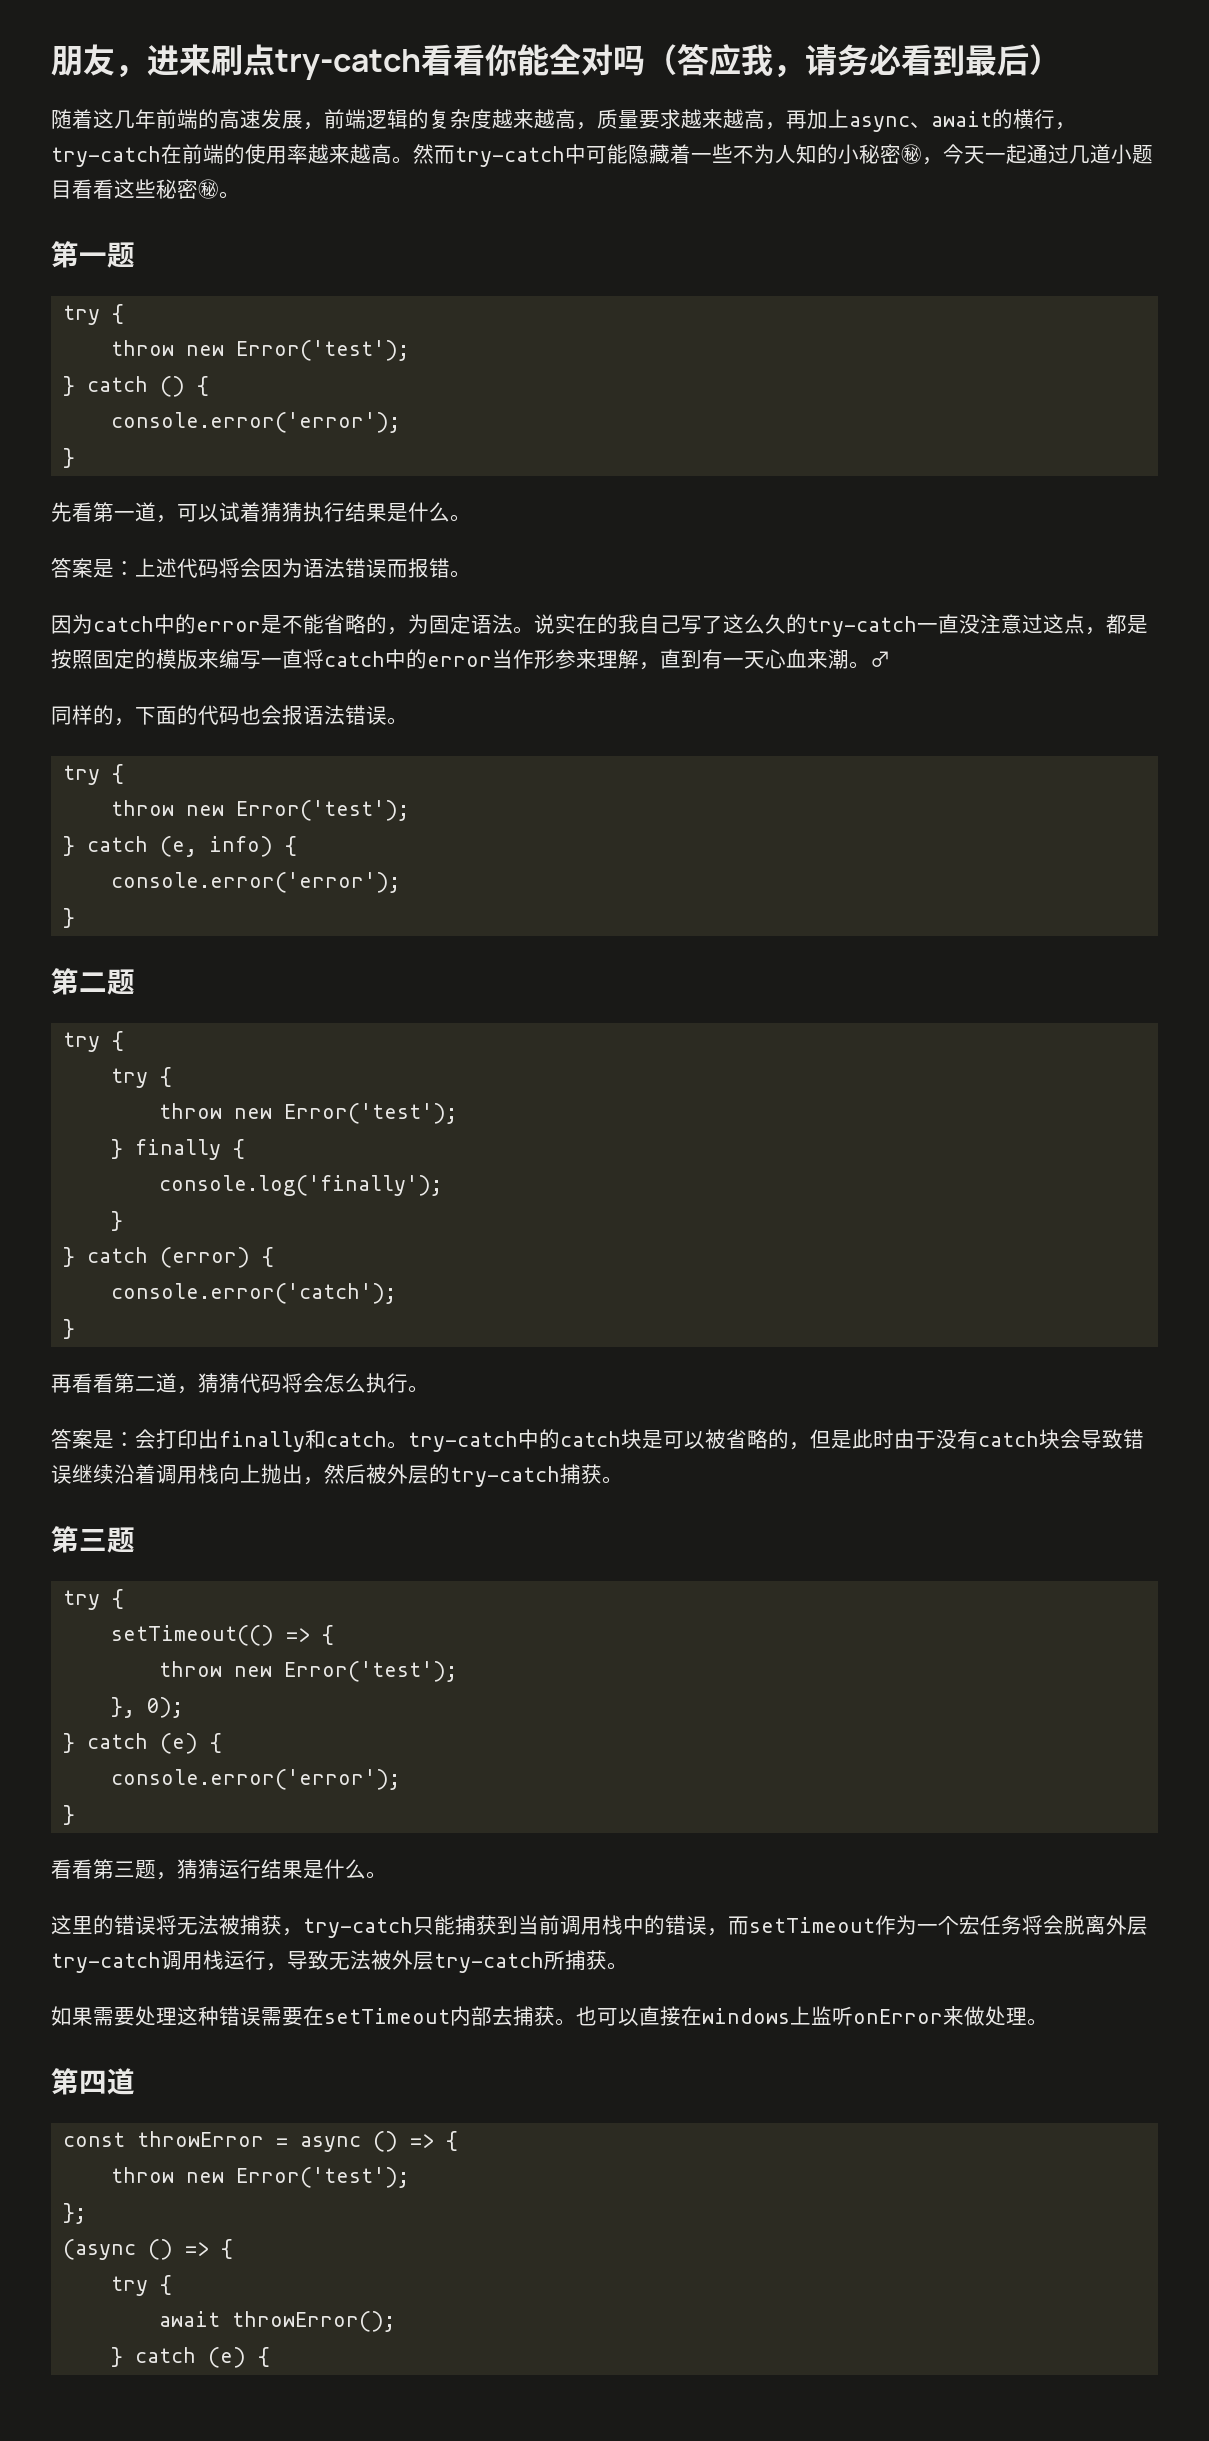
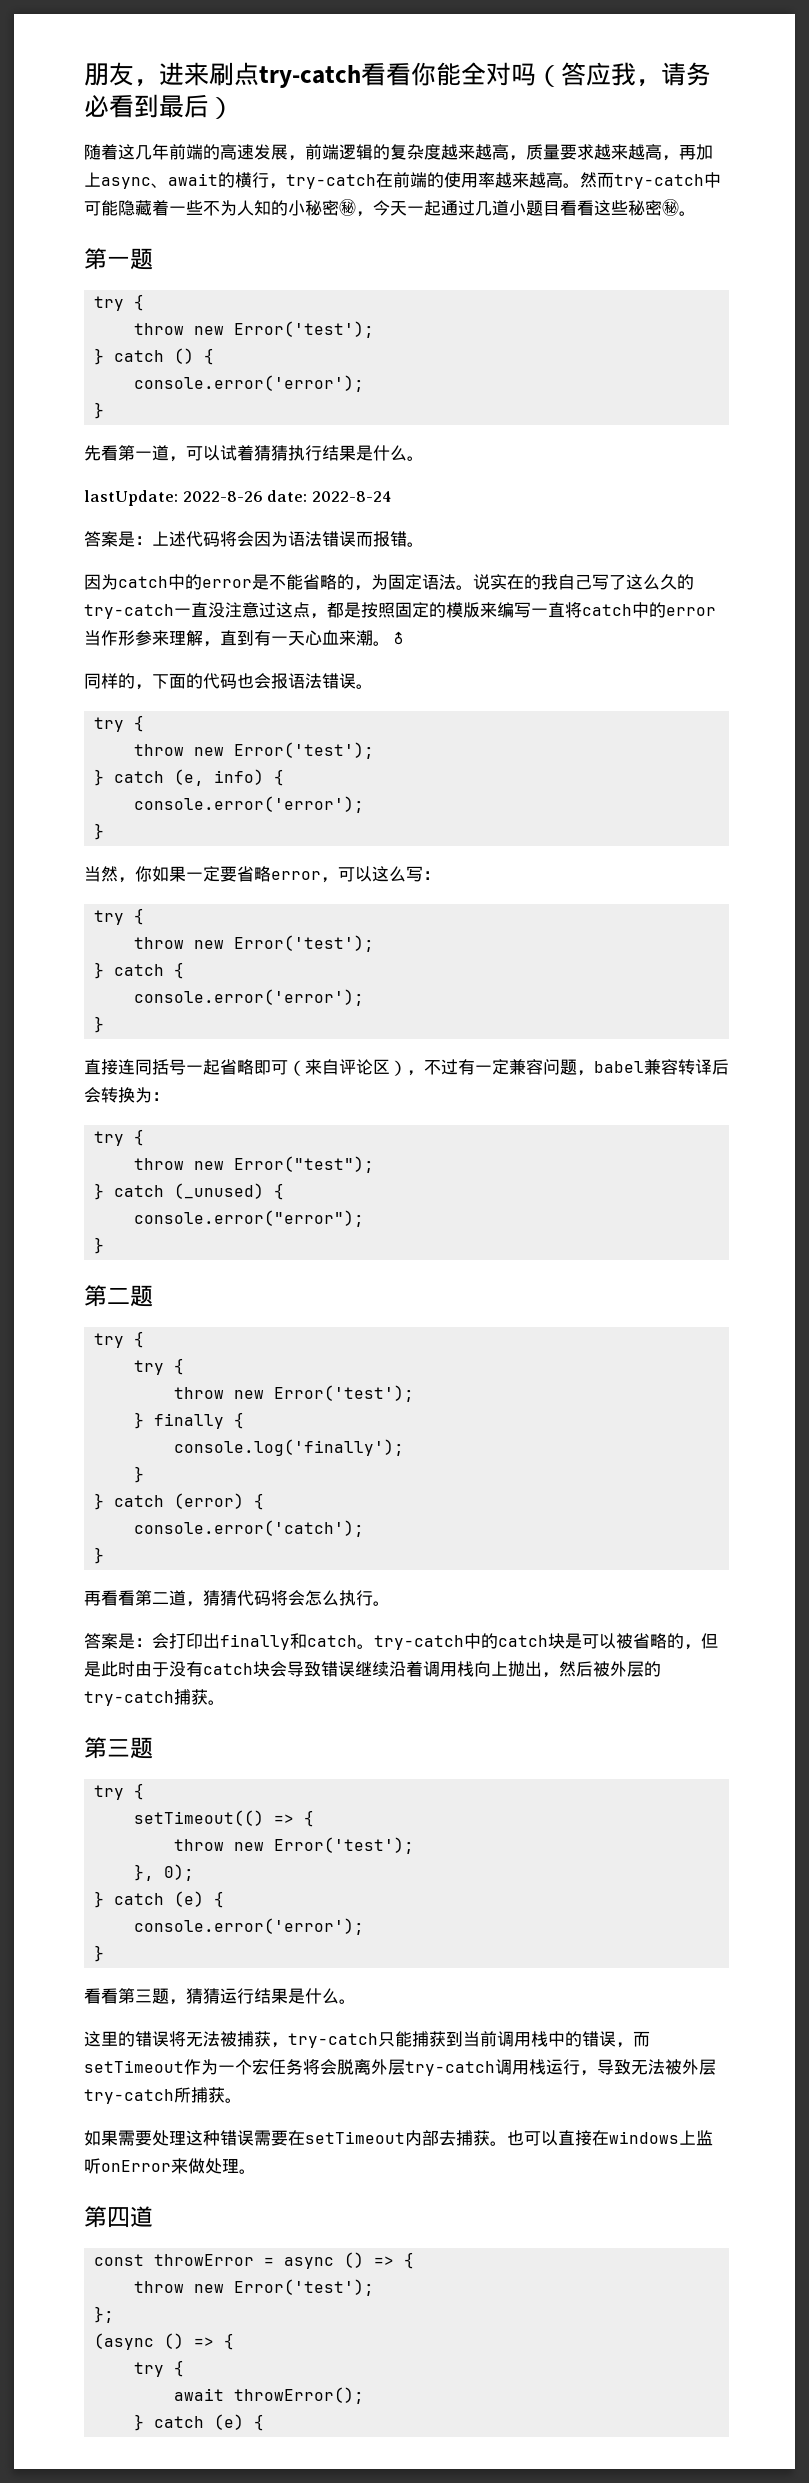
+ lastUpdate: 2022-8-26 date: 2022-8-24
+ 当然，你如果一定要省略error，可以这么写：
+ try {
+ throw new Error('test');
+ } catch {
+ console.error('error');
+ }
+ 直接连同括号一起省略即可（来自评论区），不过有一定兼容问题，babel兼容转译后会转换为：
+ try {
+ throw new Error("test");
+ } catch (_unused) {
+ console.error("error");
+ }

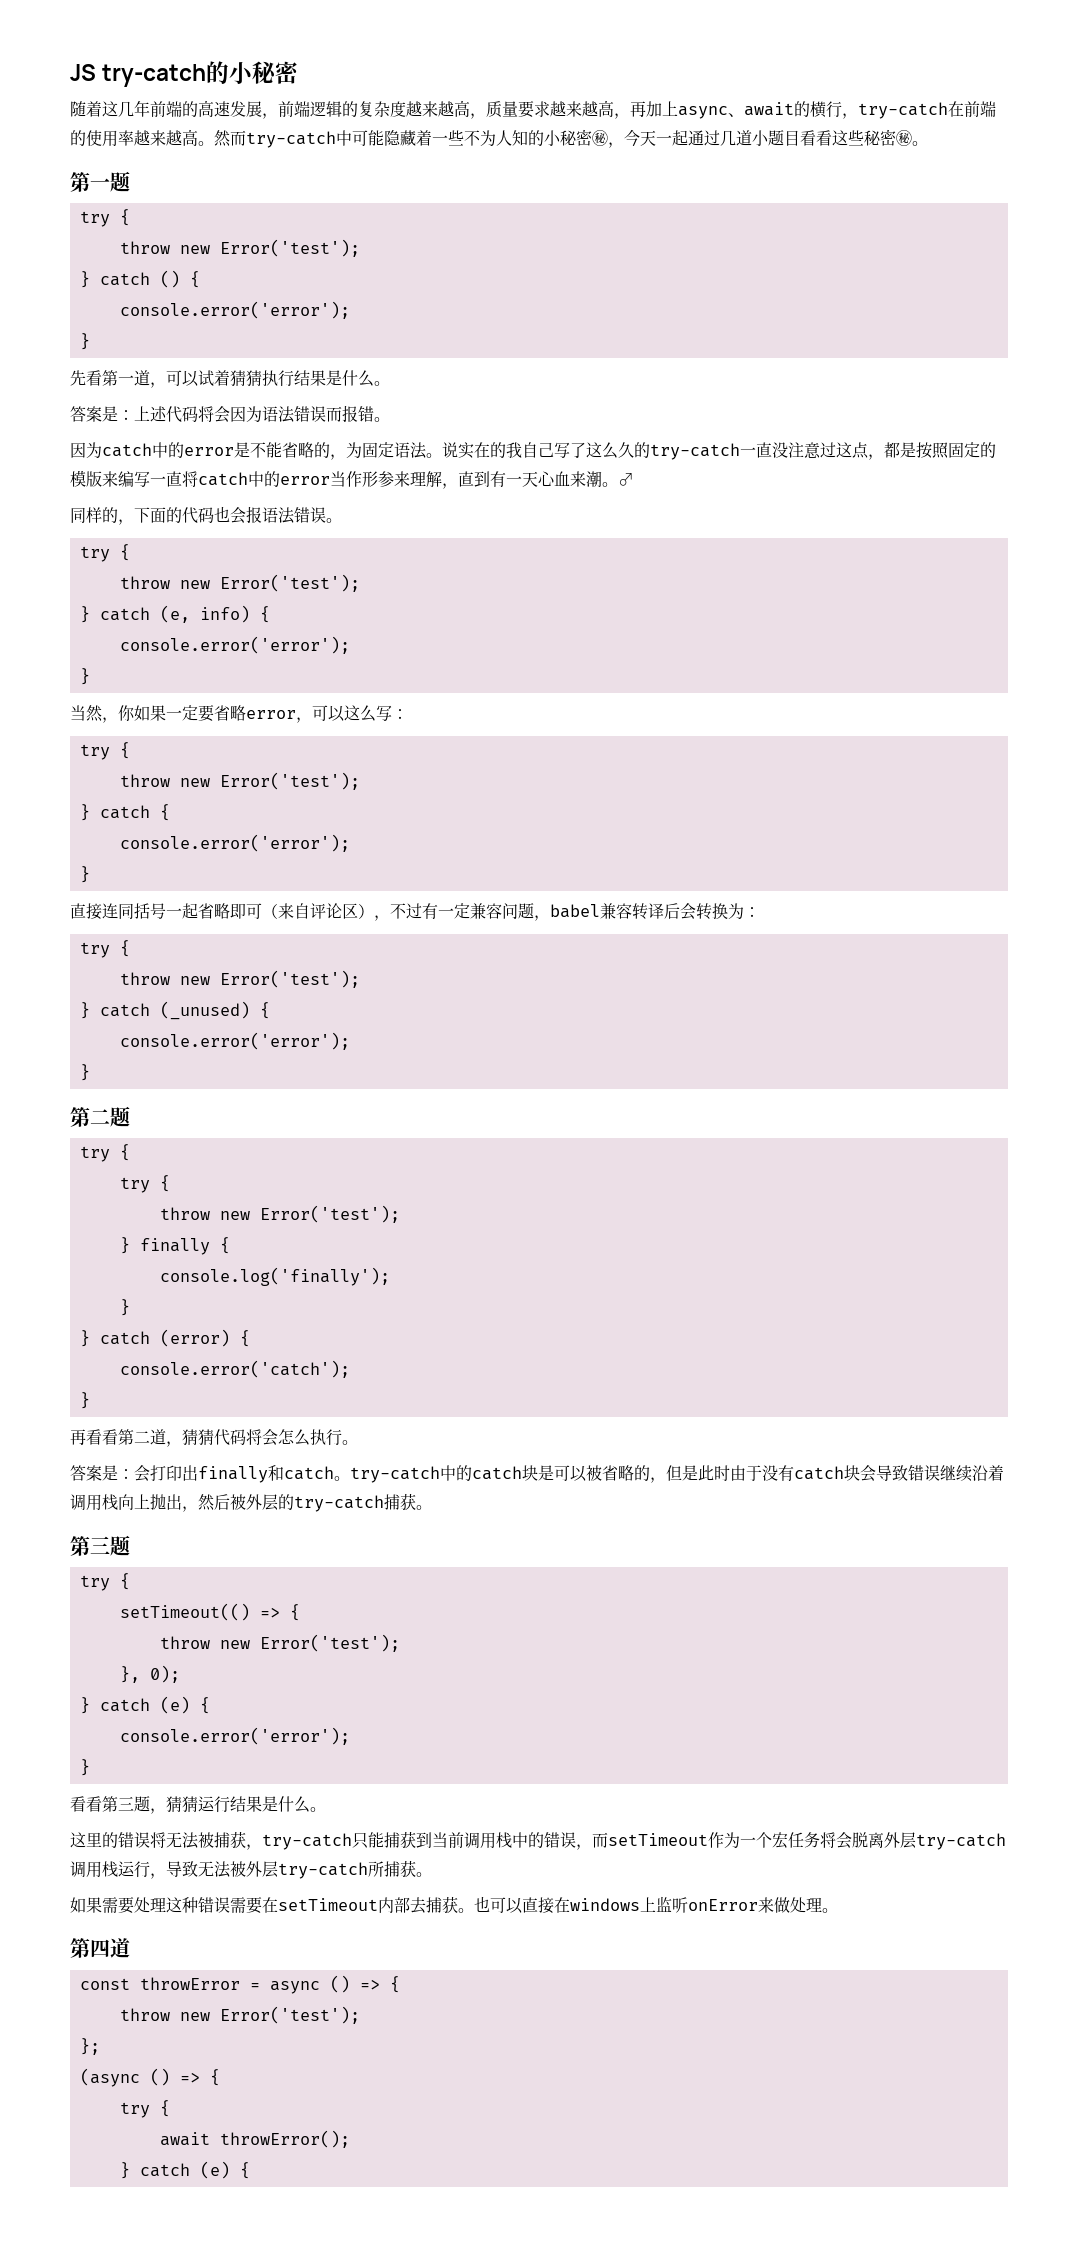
- 朋友，进来刷点try-catch看看你能全对吗（答应我，请务必看到最后）
+ JS try-catch的小秘密
- lastUpdate: 2022-8-26 date: 2022-8-24
  直接连同括号一起省略即可（来自评论区），不过有一定兼容问题，babel兼容转译后会转换为：
  try {
- throw new Error("test");
+ throw new Error('test');
  } catch (_unused) {
- console.error("error");
+ console.error('error');

